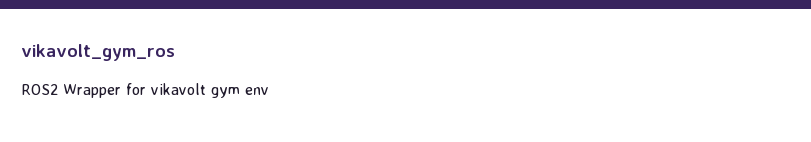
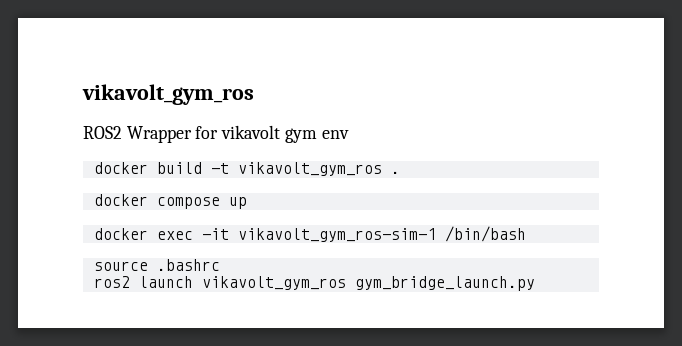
+ docker build -t vikavolt_gym_ros .
+ docker compose up
+ docker exec -it vikavolt_gym_ros-sim-1 /bin/bash
+ source .bashrc
+ ros2 launch vikavolt_gym_ros gym_bridge_launch.py

